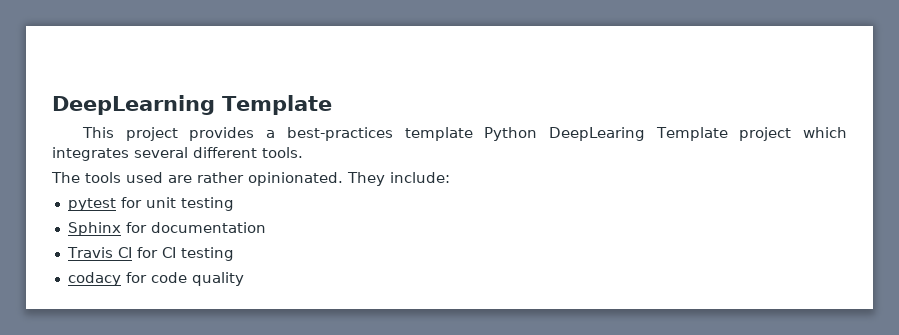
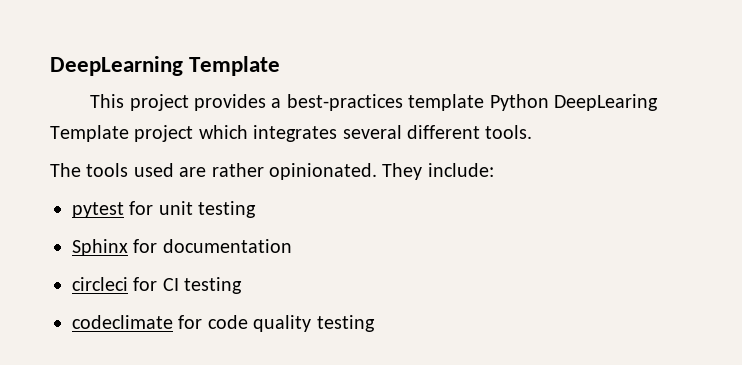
- Travis CI for CI testing
+ circleci for CI testing
- codacy for code quality
+ codeclimate for code quality testing

